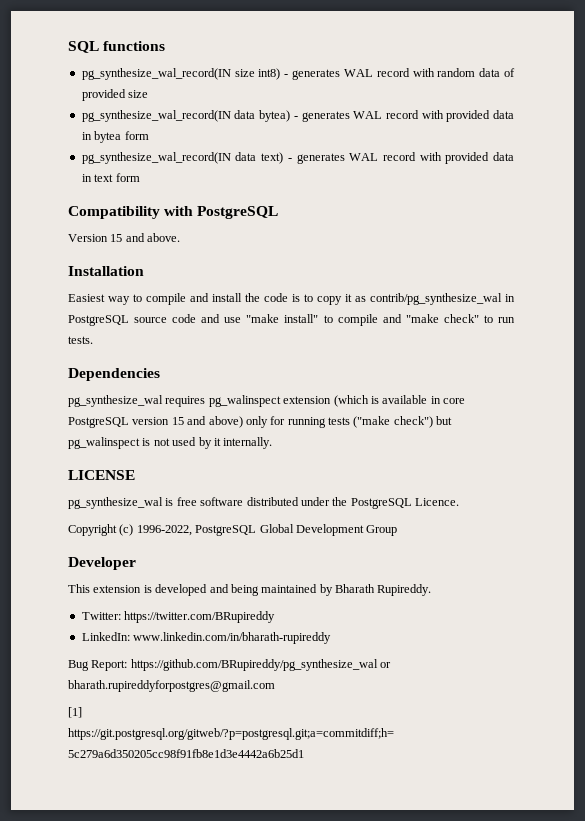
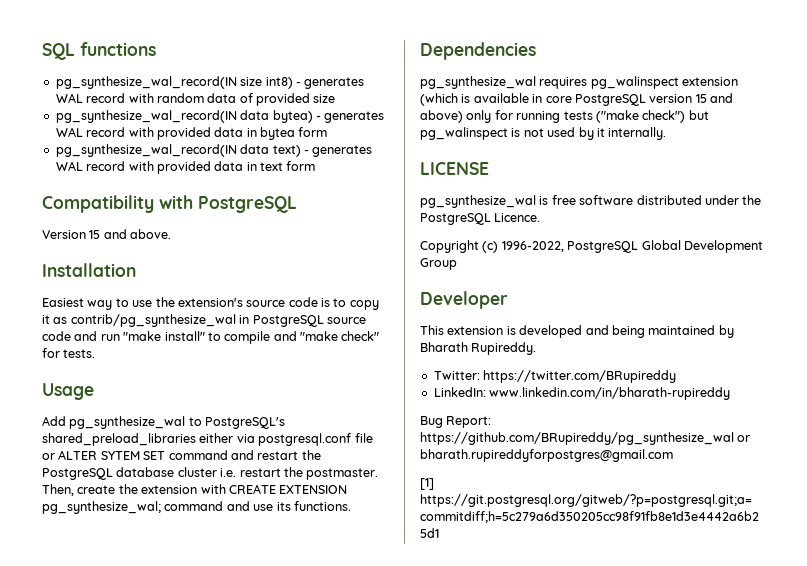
- Easiest way to compile and install the code is to copy it as contrib/pg_synthesize_wal in PostgreSQL source code and use "make install" to compile and "make check" to run tests.
+ Easiest way to use the extension's source code is to copy it as contrib/pg_synthesize_wal in PostgreSQL source code and run "make install" to compile and "make check" for tests.
+ Usage
+ Add pg_synthesize_wal to PostgreSQL's shared_preload_libraries either via postgresql.conf file or ALTER SYTEM SET command and restart the PostgreSQL database cluster i.e. restart the postmaster. Then, create the extension with CREATE EXTENSION pg_synthesize_wal; command and use its functions.

